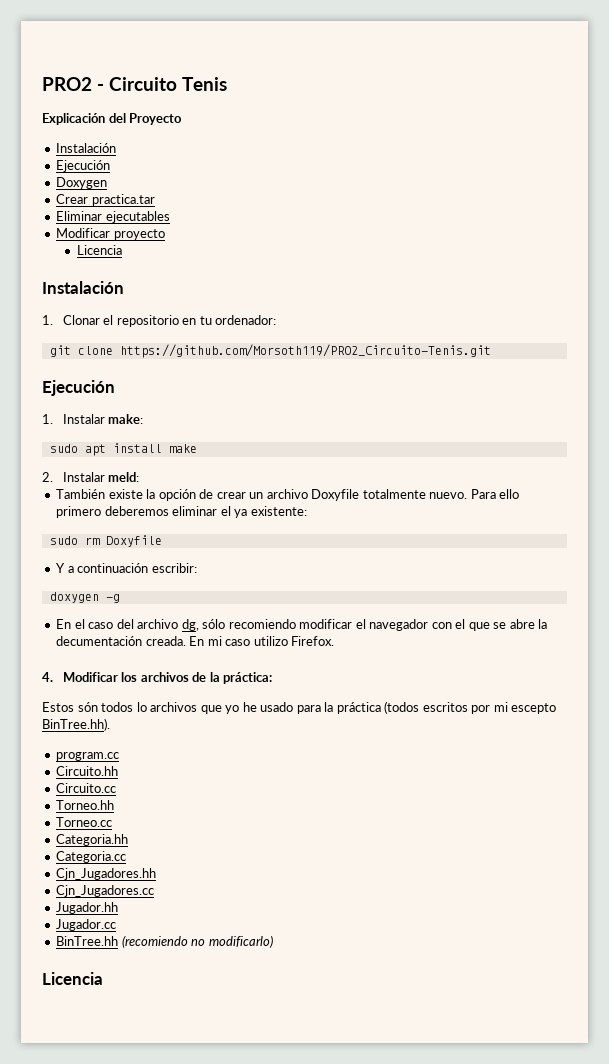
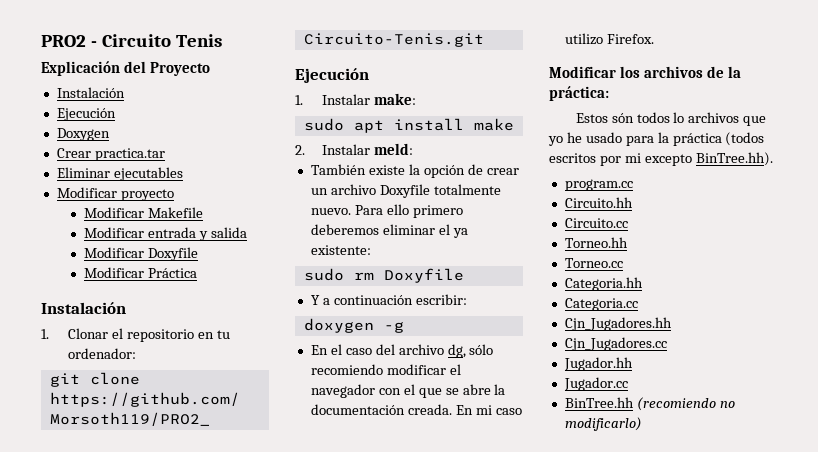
  Modificar proyecto
- Licencia
+ Modificar Makefile
+ Modificar entrada y salida
+ Modificar Doxyfile
+ Modificar Práctica
- En el caso del archivo dg, sólo recomiendo modificar el navegador con el que se abre la decumentación creada.
+ En el caso del archivo dg, sólo recomiendo modificar el navegador con el que se abre la documentación creada.
- 4. Modificar los archivos de la práctica:
+ Modificar los archivos de la práctica:
- Estos són todos lo archivos que yo he usado para la práctica (todos escritos por mi escepto BinTree.hh).
+ Estos són todos lo archivos que yo he usado para la práctica (todos escritos por mi excepto BinTree.hh).
  BinTree.hh (recomiendo no modificarlo)
- Licencia

